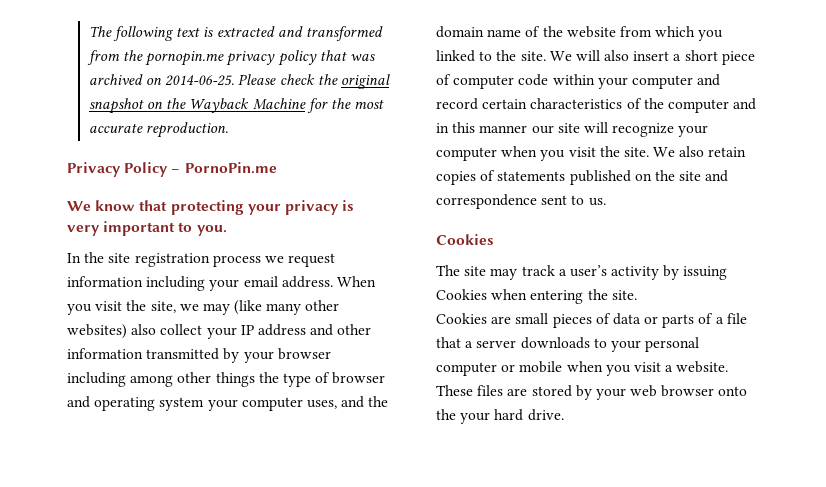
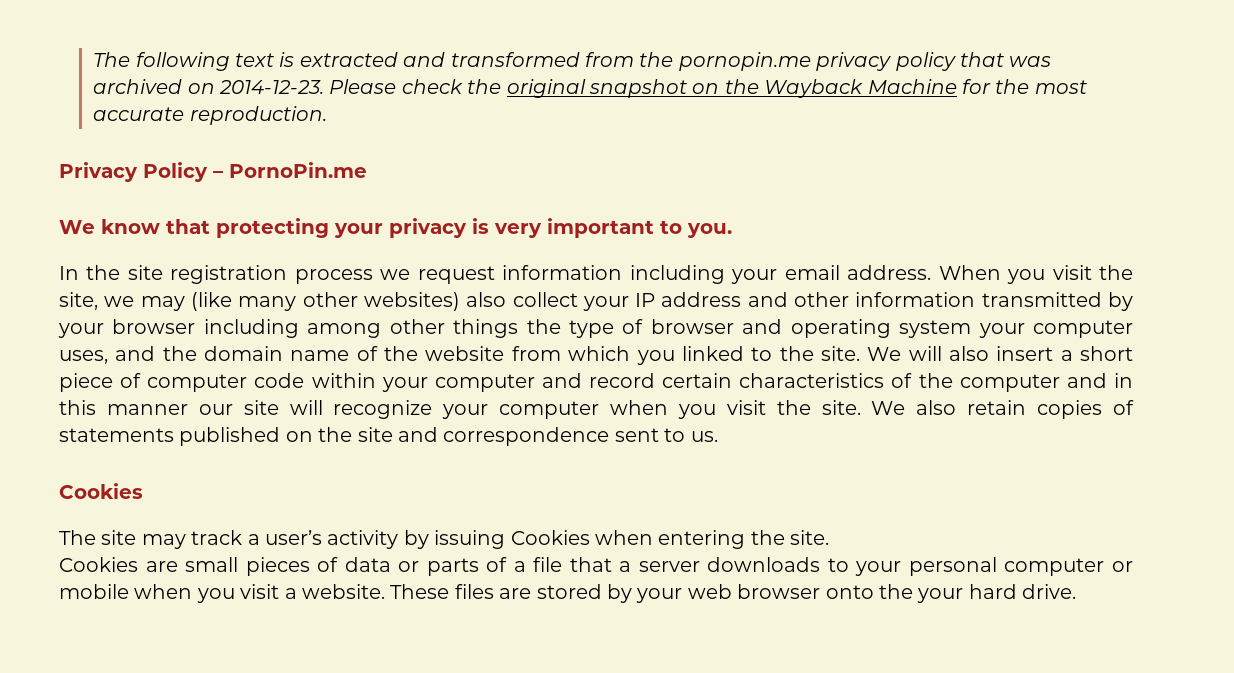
- The following text is extracted and transformed from the pornopin.me privacy policy that was archived on 2014-06-25.
+ The following text is extracted and transformed from the pornopin.me privacy policy that was archived on 2014-12-23.

